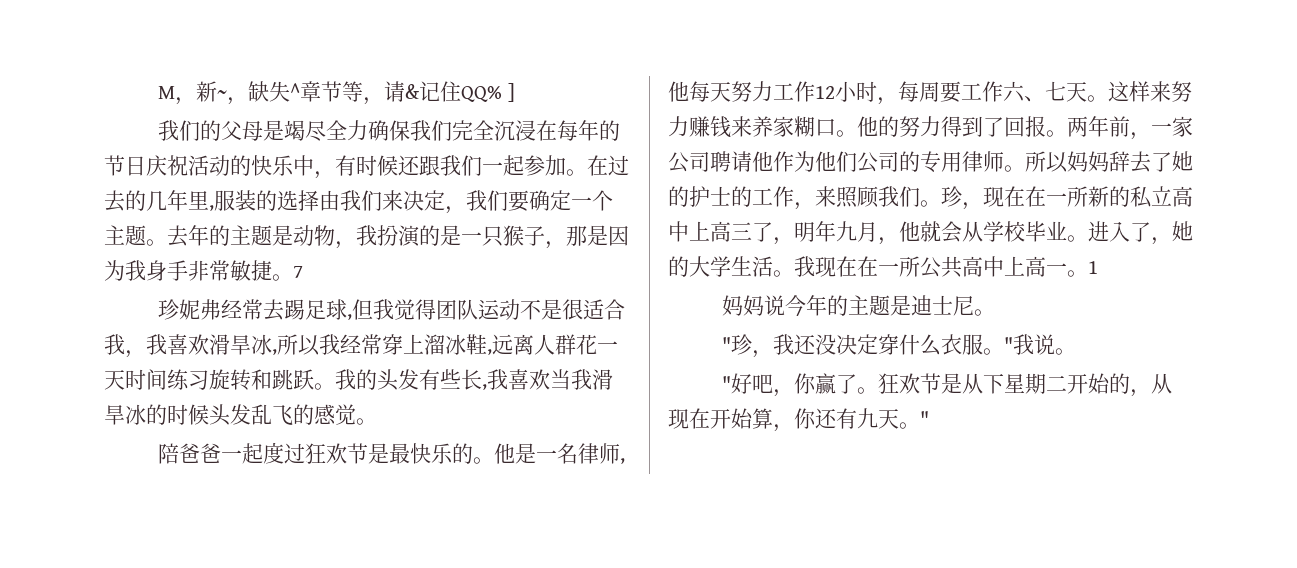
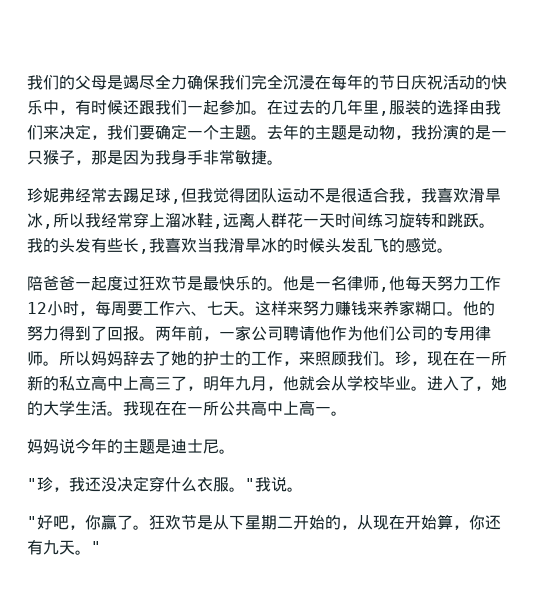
- M，新~，缺失^章节等，请&记住QQ% ]
- 7
- 1

